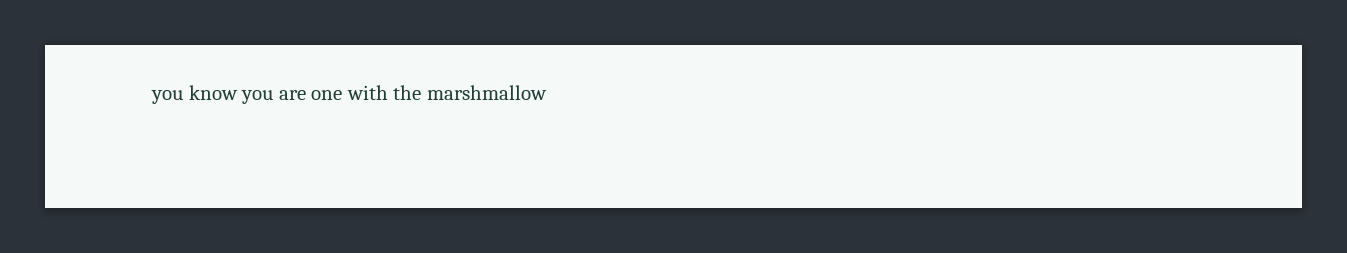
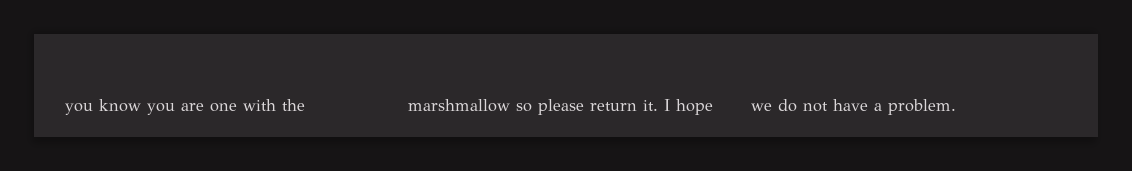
- you know you are one with the marshmallow
+ you know you are one with the marshmallow so please return it. I hope we do not have a problem.

